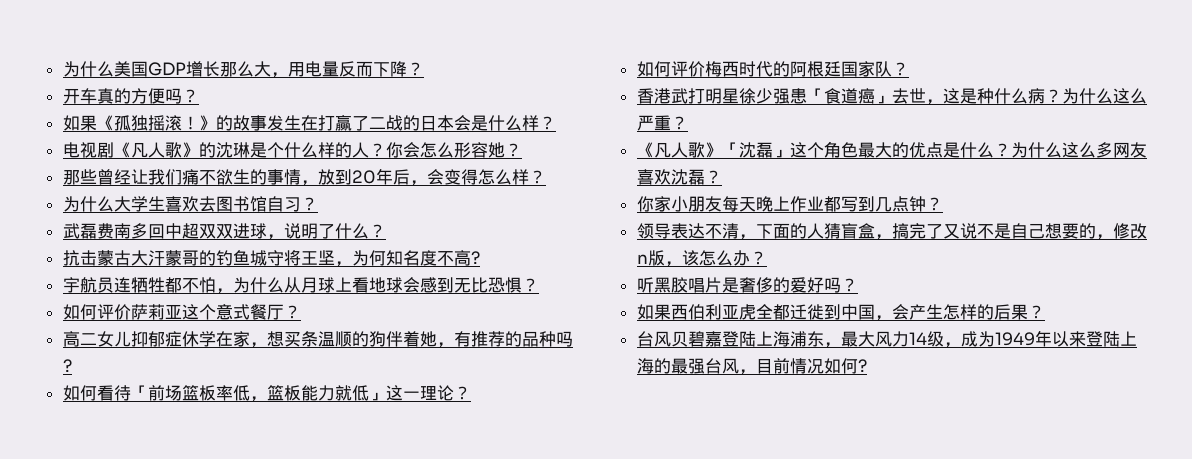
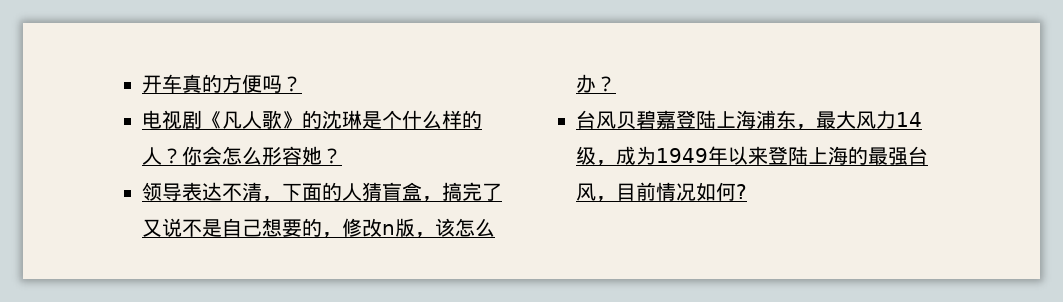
- 为什么美国GDP增长那么大，用电量反而下降？
  开车真的方便吗？
- 如果《孤独摇滚！》的故事发生在打赢了二战的日本会是什么样？
- 那些曾经让我们痛不欲生的事情，放到20年后，会变得怎么样？
- 为什么大学生喜欢去图书馆自习？
- 武磊费南多回中超双双进球，说明了什么？
- 抗击蒙古大汗蒙哥的钓鱼城守将王坚，为何知名度不高?
- 宇航员连牺牲都不怕，为什么从月球上看地球会感到无比恐惧？
- 如何评价萨莉亚这个意式餐厅？
- 高二女儿抑郁症休学在家，想买条温顺的狗伴着她，有推荐的品种吗?
- 如何看待「前场篮板率低，篮板能力就低」这一理论？
- 如何评价梅西时代的阿根廷国家队？
- 香港武打明星徐少强患「食道癌」去世，这是种什么病？为什么这么严重？
- 《凡人歌》「沈磊」这个角色最大的优点是什么？为什么这么多网友喜欢沈磊？
- 你家小朋友每天晚上作业都写到几点钟？
- 听黑胶唱片是奢侈的爱好吗？
- 如果西伯利亚虎全都迁徙到中国，会产生怎样的后果？

